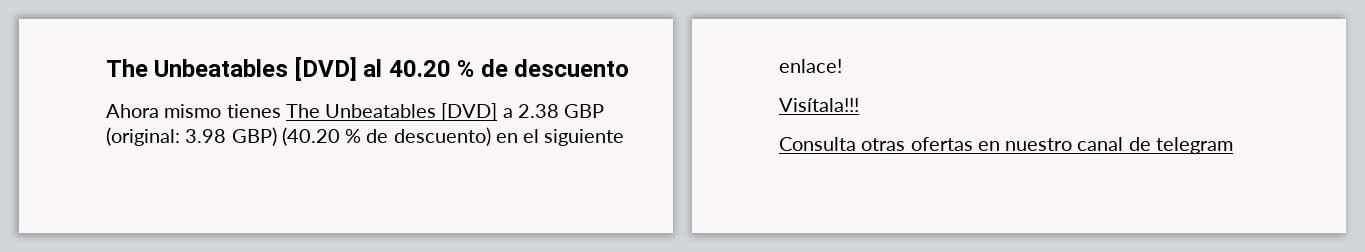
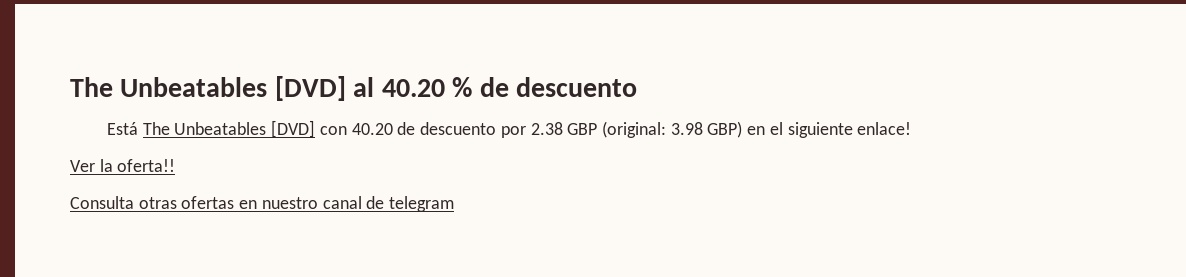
- Ahora mismo tienes The Unbeatables [DVD] a 2.38 GBP (original: 3.98 GBP) (40.20 % de descuento) en el siguiente enlace!
+ Está The Unbeatables [DVD] con 40.20 de descuento por 2.38 GBP (original: 3.98 GBP) en el siguiente enlace!
- Visítala!!!
+ Ver la oferta!!

